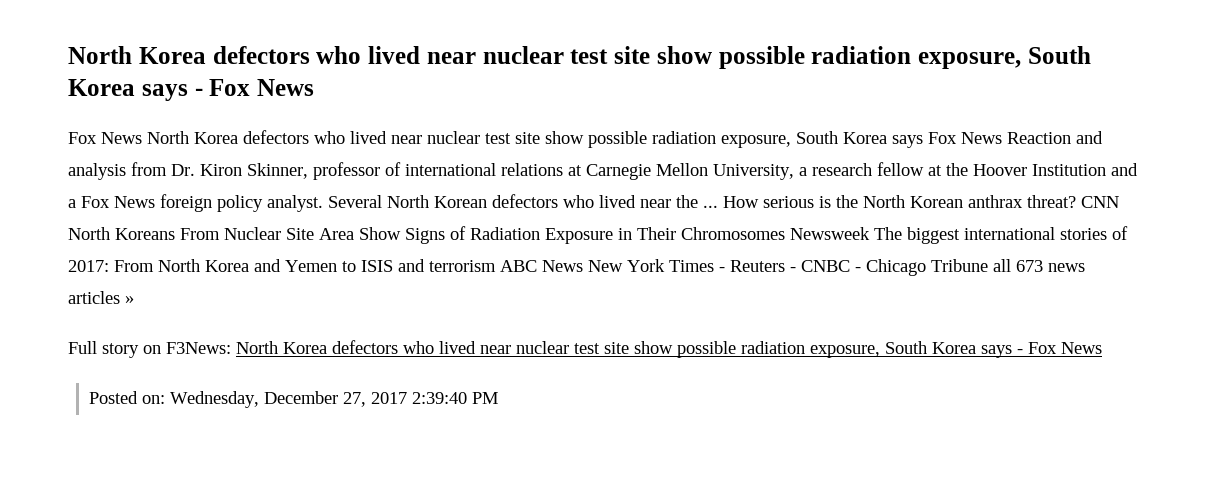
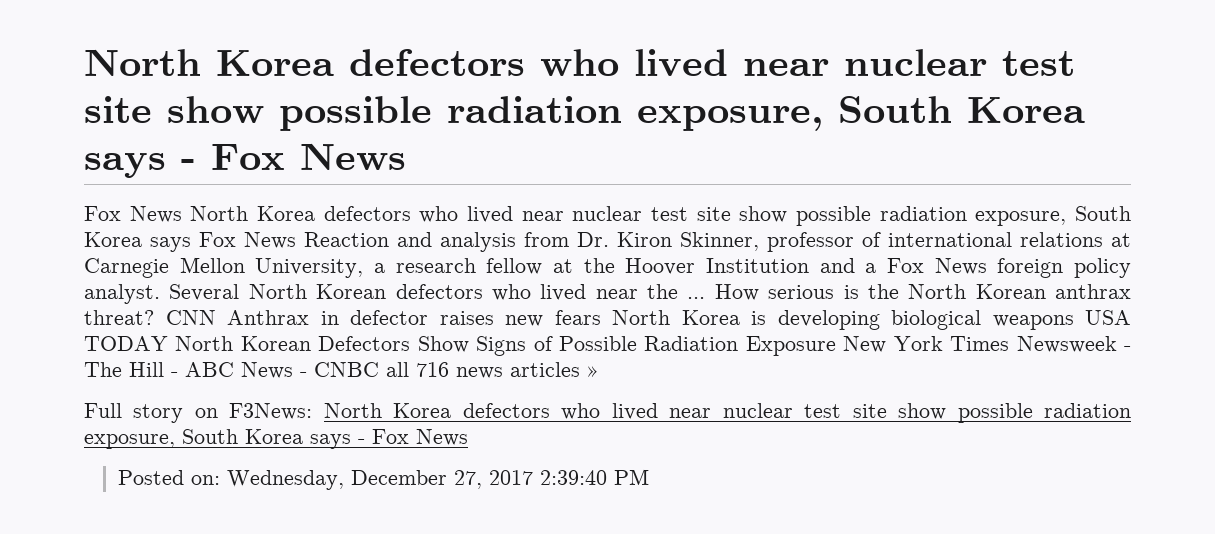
- CNN North Koreans From Nuclear Site Area Show Signs of Radiation Exposure in Their Chromosomes Newsweek The biggest international stories of 2017: From North Korea and Yemen to ISIS and terrorism ABC News New York Times - Reuters - CNBC - Chicago Tribune all 673 news articles »
+ CNN Anthrax in defector raises new fears North Korea is developing biological weapons USA TODAY North Korean Defectors Show Signs of Possible Radiation Exposure New York Times Newsweek - The Hill - ABC News - CNBC all 716 news articles »

